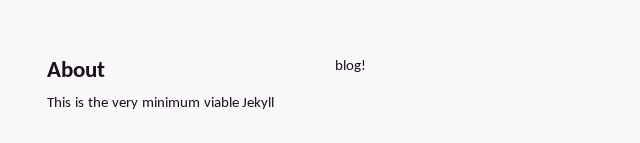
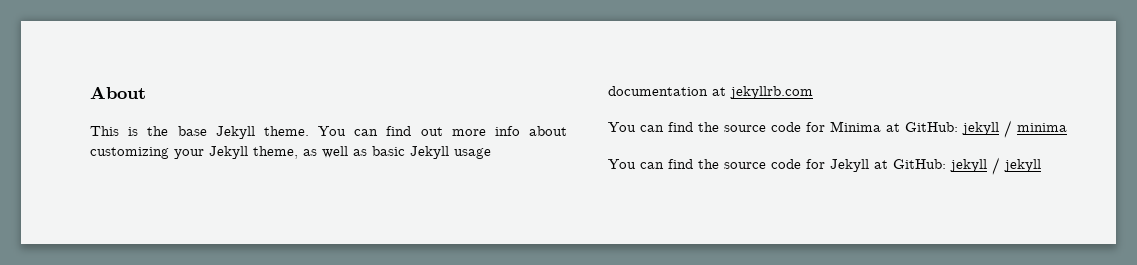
- This is the very minimum viable Jekyll blog!
+ This is the base Jekyll theme. You can find out more info about customizing your Jekyll theme, as well as basic Jekyll usage documentation at jekyllrb.com
+ You can find the source code for Minima at GitHub: jekyll / minima
+ You can find the source code for Jekyll at GitHub: jekyll / jekyll

